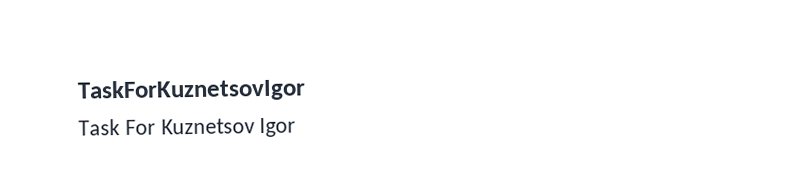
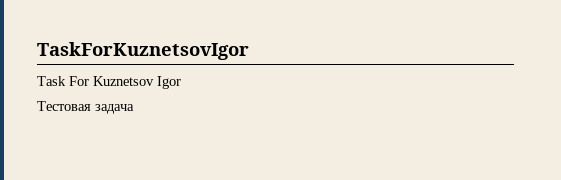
+ Тестовая задача

